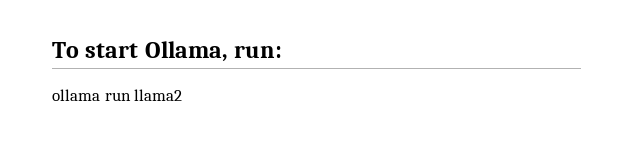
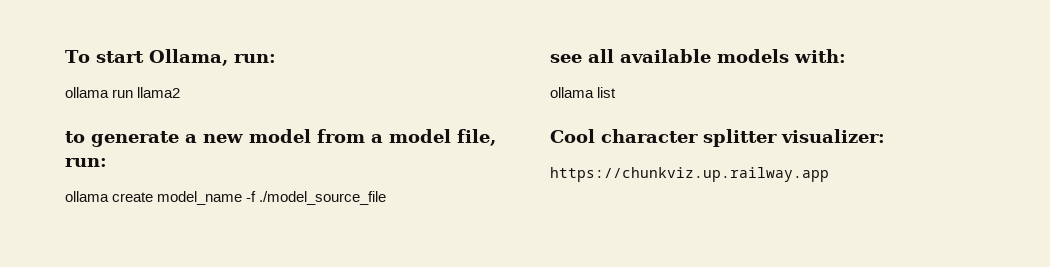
+ to generate a new model from a model file, run:
+ ollama create model_name -f ./model_source_file
+ see all available models with:
+ ollama list
+ Cool character splitter visualizer:
+ https://chunkviz.up.railway.app

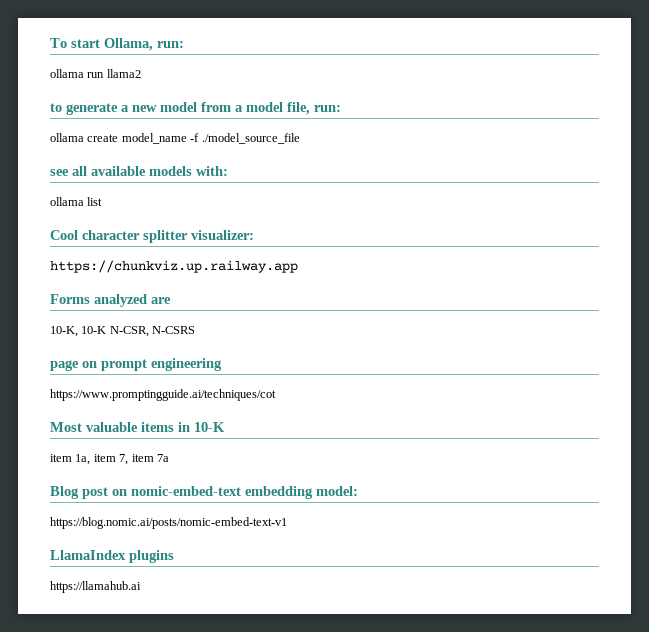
+ Forms analyzed are
+ 10-K, 10-K N-CSR, N-CSRS
+ page on prompt engineering
+ https://www.promptingguide.ai/techniques/cot
+ Most valuable items in 10-K
+ item 1a, item 7, item 7a
+ Blog post on nomic-embed-text embedding model:
+ https://blog.nomic.ai/posts/nomic-embed-text-v1
+ LlamaIndex plugins
+ https://llamahub.ai

